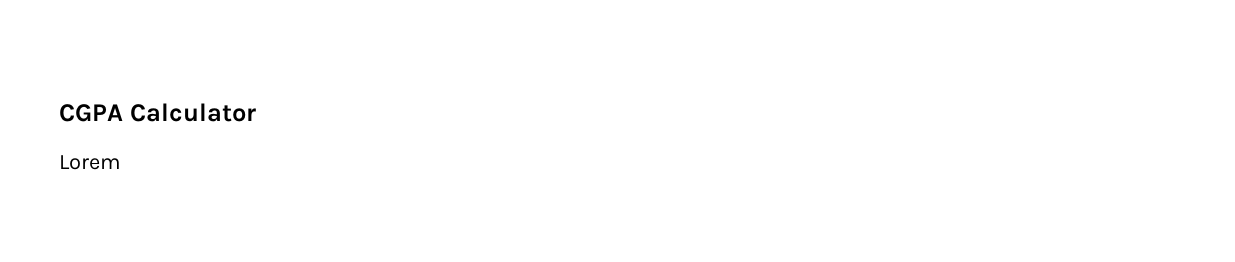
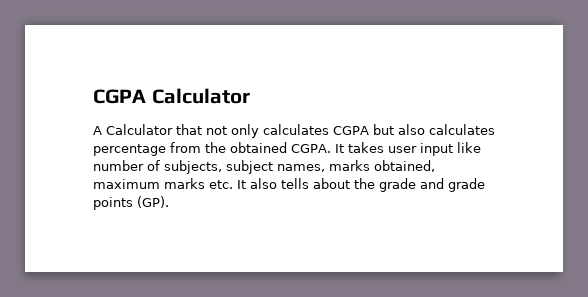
- Lorem
+ A Calculator that not only calculates CGPA but also calculates percentage from the obtained CGPA. It takes user input like number of subjects, subject names, marks obtained, maximum marks etc. It also tells about the grade and grade points (GP).

